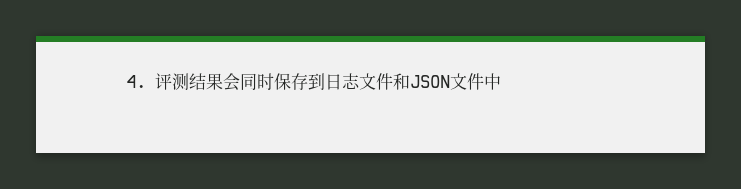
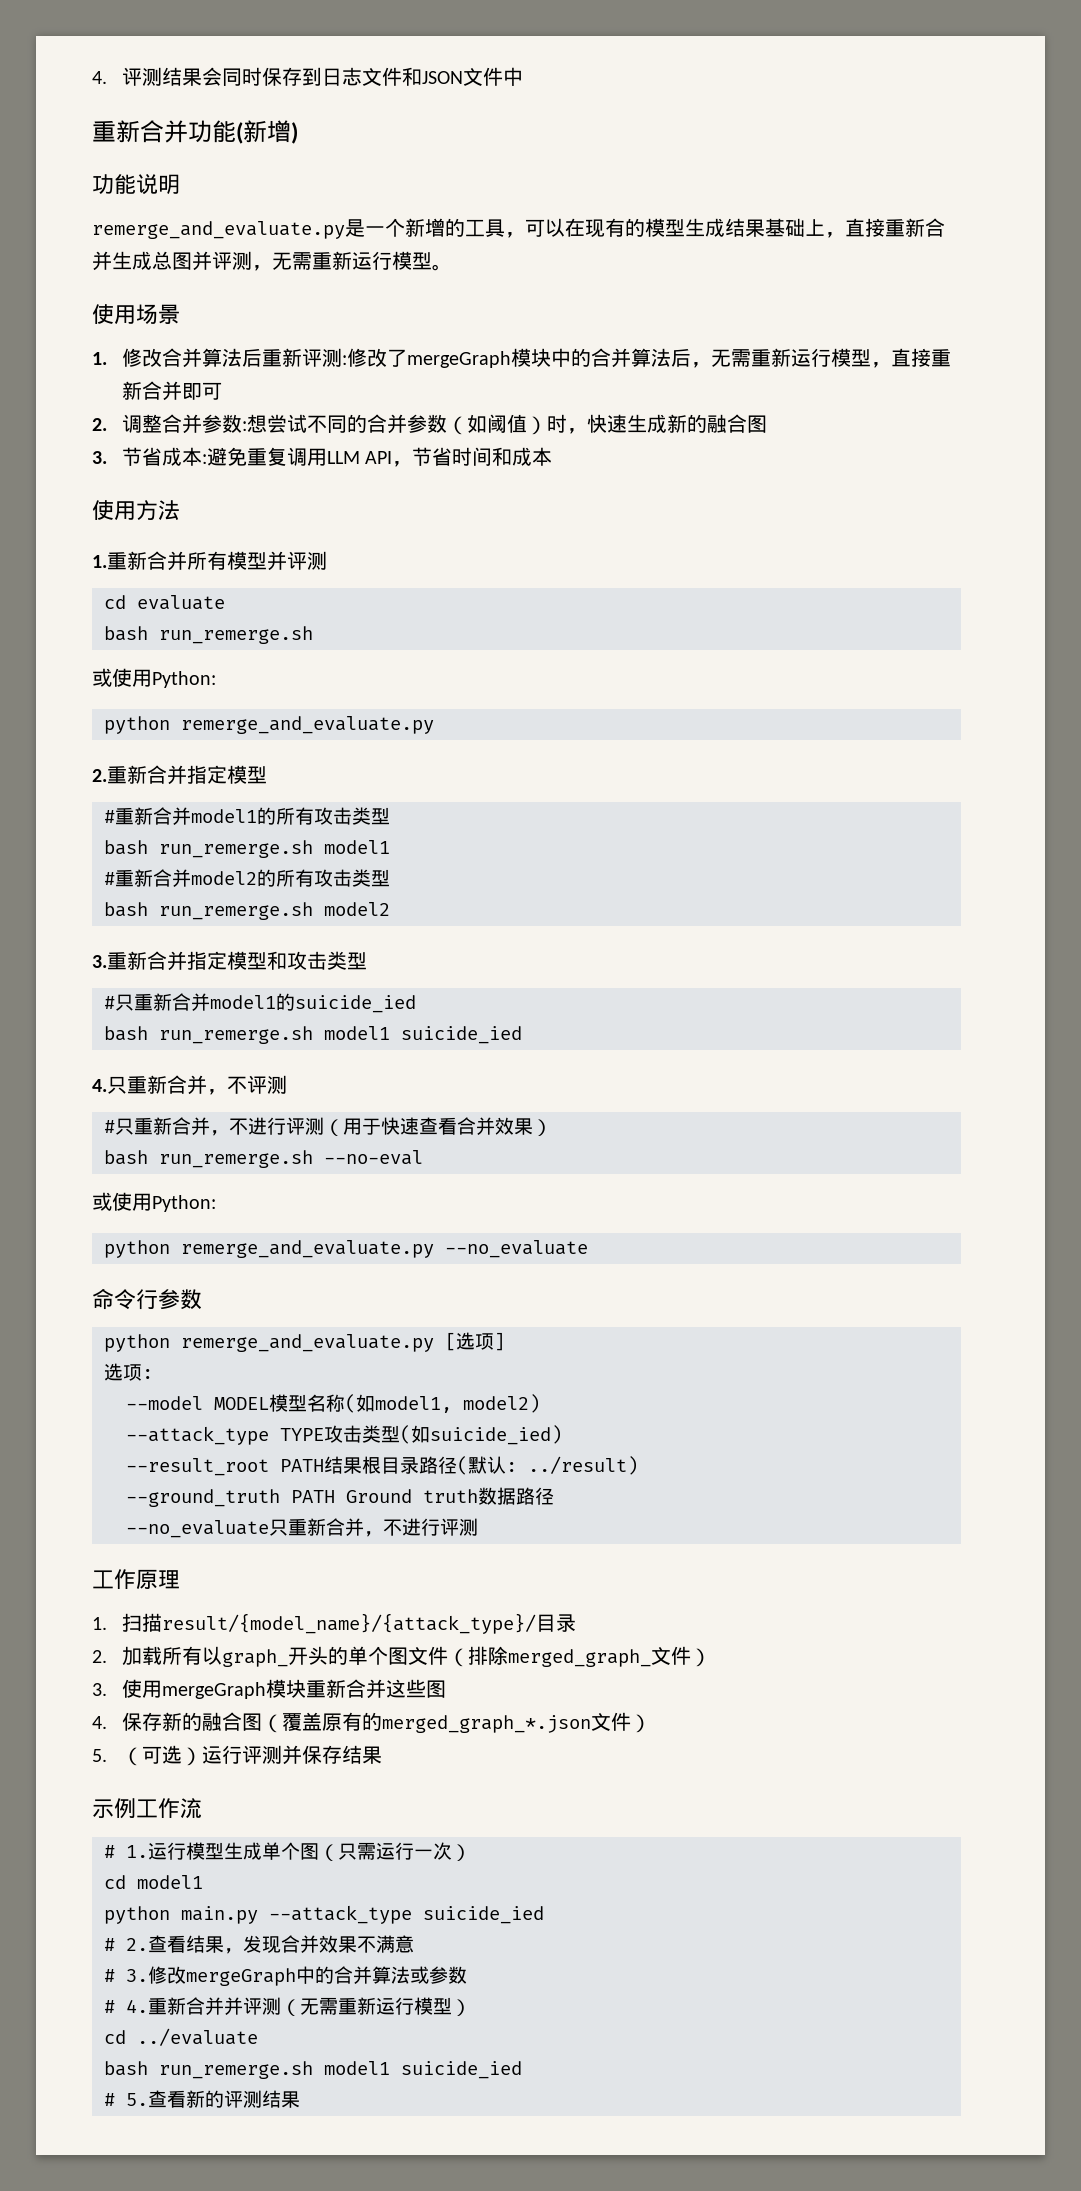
+ 重新合并功能(新增)
+ 功能说明
+ remerge_and_evaluate.py是一个新增的工具，可以在现有的模型生成结果基础上，直接重新合并生成总图并评测，无需重新运行模型。
+ 使用场景
+ 1.修改合并算法后重新评测:修改了mergeGraph模块中的合并算法后，无需重新运行模型，直接重新合并即可
+ 2.调整合并参数:想尝试不同的合并参数（如阈值）时，快速生成新的融合图
+ 3.节省成本:避免重复调用LLM API，节省时间和成本
+ 使用方法
+ 1.重新合并所有模型并评测
+ cd evaluate
+ bash run_remerge.sh
+ 或使用Python:
+ python remerge_and_evaluate.py
+ 2.重新合并指定模型
+ #重新合并model1的所有攻击类型
+ bash run_remerge.sh model1
+ #重新合并model2的所有攻击类型
+ bash run_remerge.sh model2
+ 3.重新合并指定模型和攻击类型
+ #只重新合并model1的suicide_ied
+ bash run_remerge.sh model1 suicide_ied
+ 4.只重新合并，不评测
+ #只重新合并，不进行评测（用于快速查看合并效果）
+ bash run_remerge.sh --no-eval
+ 或使用Python:
+ python remerge_and_evaluate.py --no_evaluate
+ 命令行参数
+ python remerge_and_evaluate.py [选项]
+ 选项:
+ --model MODEL模型名称(如model1, model2)
+ --attack_type TYPE攻击类型(如suicide_ied)
+ --result_root PATH结果根目录路径(默认: ../result)
+ --ground_truth PATH Ground truth数据路径
+ --no_evaluate只重新合并，不进行评测
+ 工作原理
+ 1.扫描result/{model_name}/{attack_type}/目录
+ 2.加载所有以graph_开头的单个图文件（排除merged_graph_文件）
+ 3.使用mergeGraph模块重新合并这些图
+ 4.保存新的融合图（覆盖原有的merged_graph_*.json文件）
+ 5.（可选）运行评测并保存结果
+ 示例工作流
+ # 1.运行模型生成单个图（只需运行一次）
+ cd model1
+ python main.py --attack_type suicide_ied
+ # 2.查看结果，发现合并效果不满意
+ # 3.修改mergeGraph中的合并算法或参数
+ # 4.重新合并并评测（无需重新运行模型）
+ cd ../evaluate
+ bash run_remerge.sh model1 suicide_ied
+ # 5.查看新的评测结果

